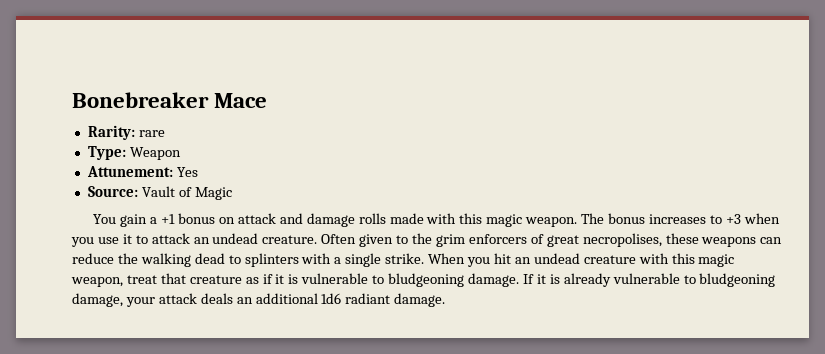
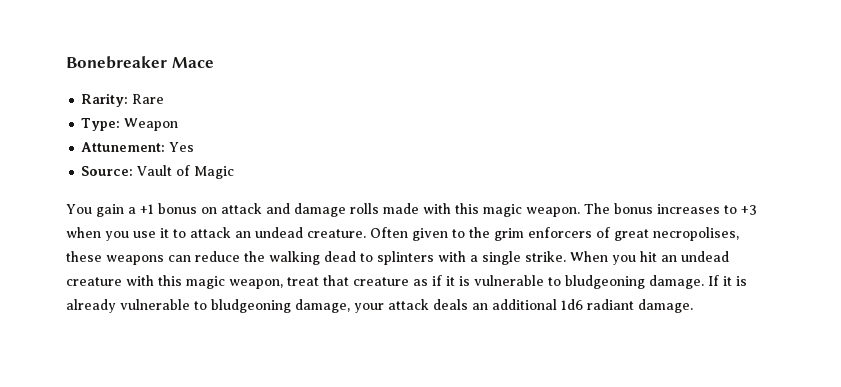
- Rarity: rare
+ Rarity: Rare

